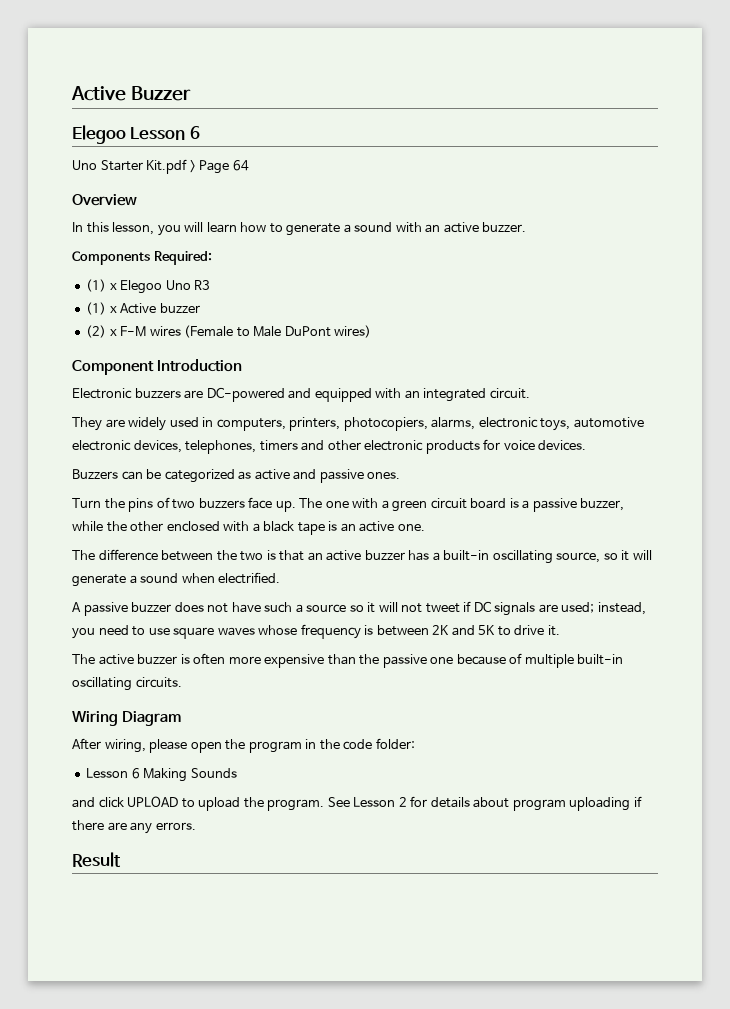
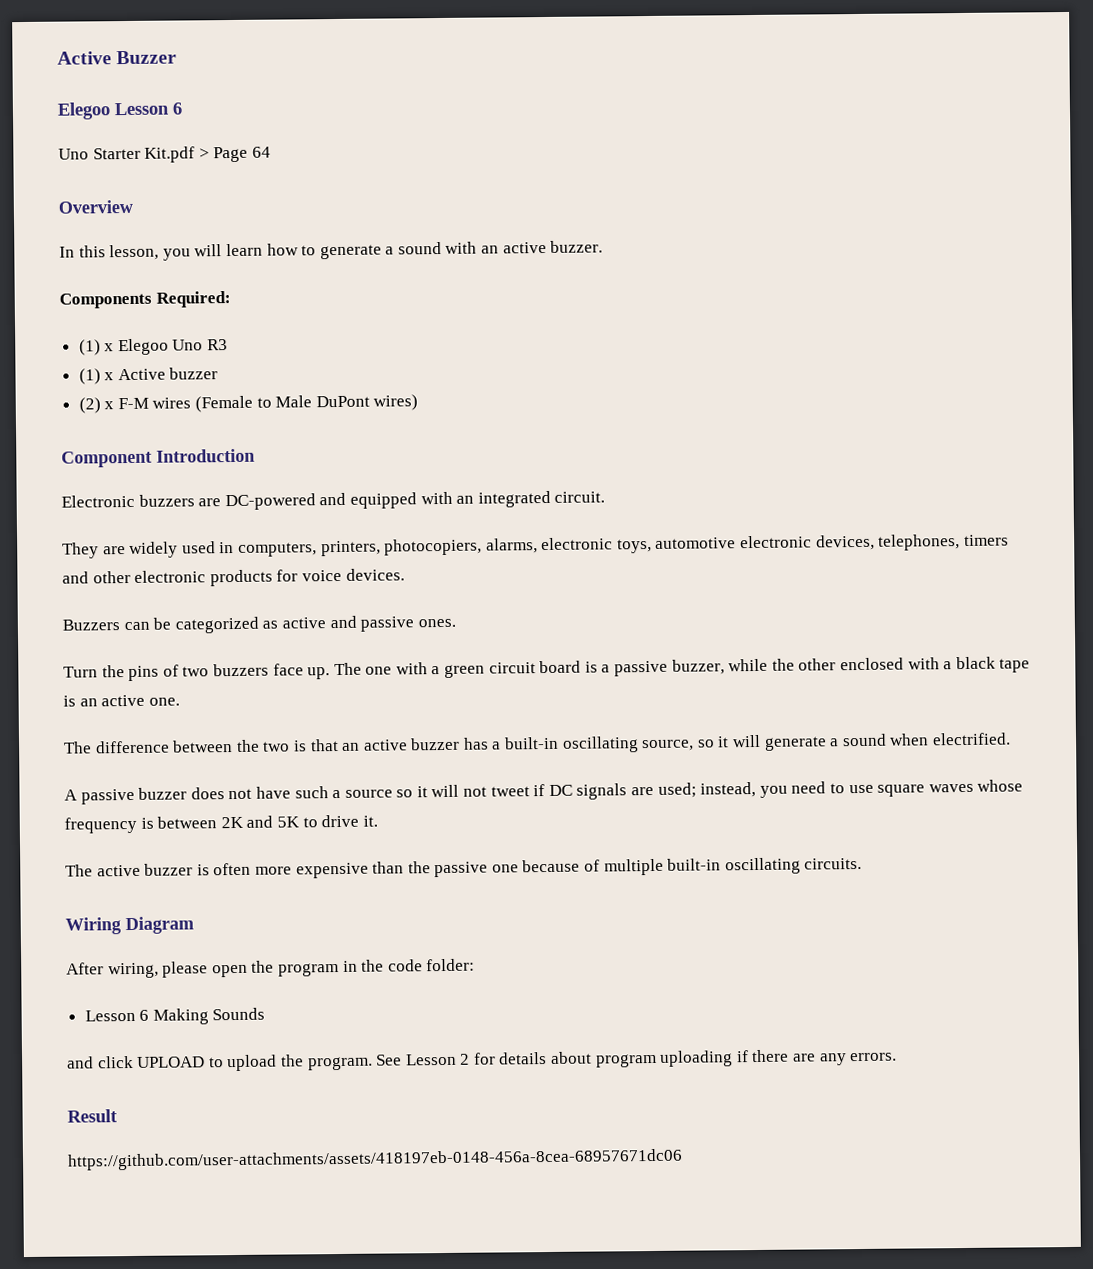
+ https://github.com/user-attachments/assets/418197eb-0148-456a-8cea-68957671dc06

